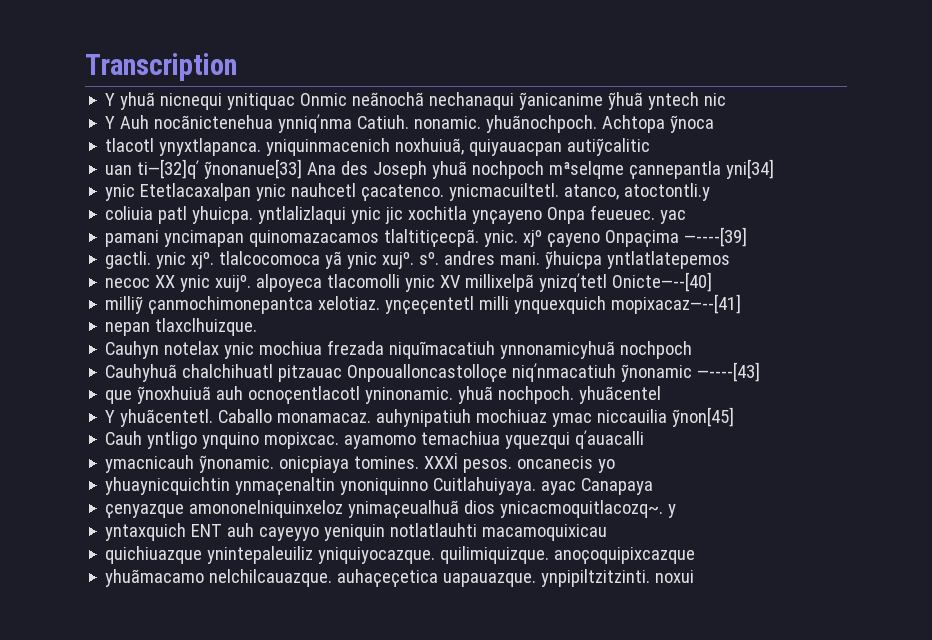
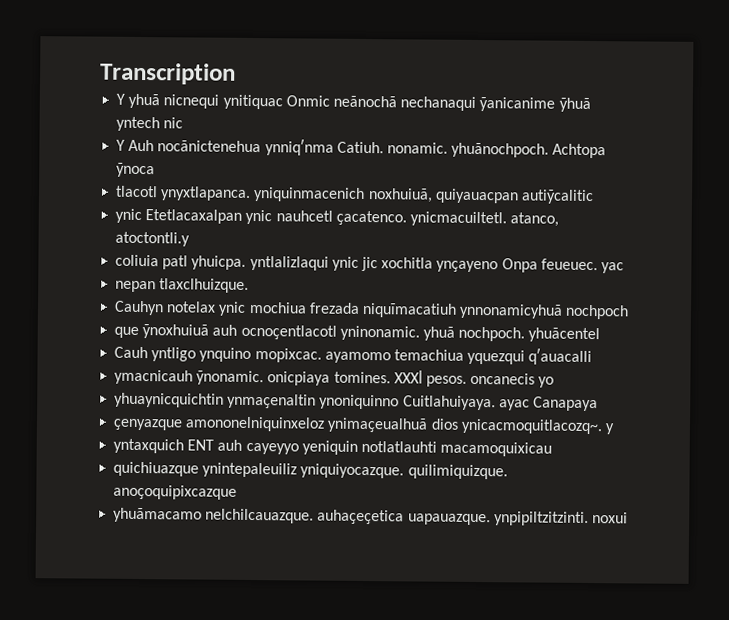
- uan ti—[32]qʹ ỹnonanue[33] Ana des Joseph yhuã nochpoch mªselqme ҫannepantla yni[34]
- pamani yncimapan quinomazacamos tlaltitiҫecpã. ynic. xjº ҫayeno Onpaҫima —----[39]
- gactli. ynic xjº. tlalcocomoca yã ynic xujº. sº. andres mani. ỹhuicpa yntlatlatepemos
- necoc XX ynic xuijº. alpoyeca tlacomolli ynic XV millixelpã ynizqʹtetl Onicte—--[40]
- milliỹ ҫanmochimonepantca xelotiaz. ynҫeҫentetl milli ynquexquich mopixacaz—--[41]
- Cauhyhuã chalchihuatl pitzauac Onpoualloncastolloҫe niqʹnmacatiuh ỹnonamic —----[43]
- Y yhuãcentetl. Caballo monamacaz. auhynipatiuh mochiuaz ymac niccauilia ỹnon[45]

